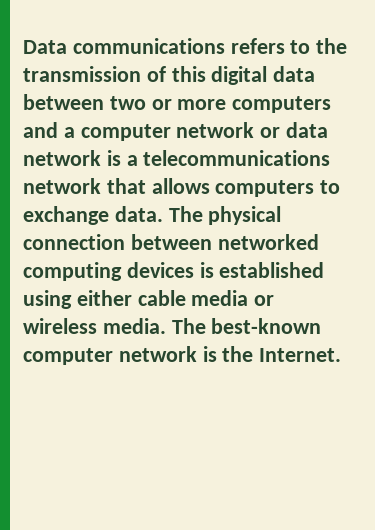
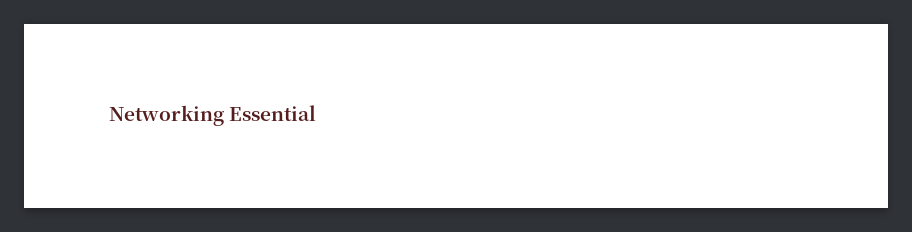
- Data communications refers to the transmission of this digital data between two or more computers and a computer network or data network is a telecommunications network that allows computers to exchange data. The physical connection between networked computing devices is established using either cable media or wireless media. The best-known computer network is the Internet.
+ Networking Essential

